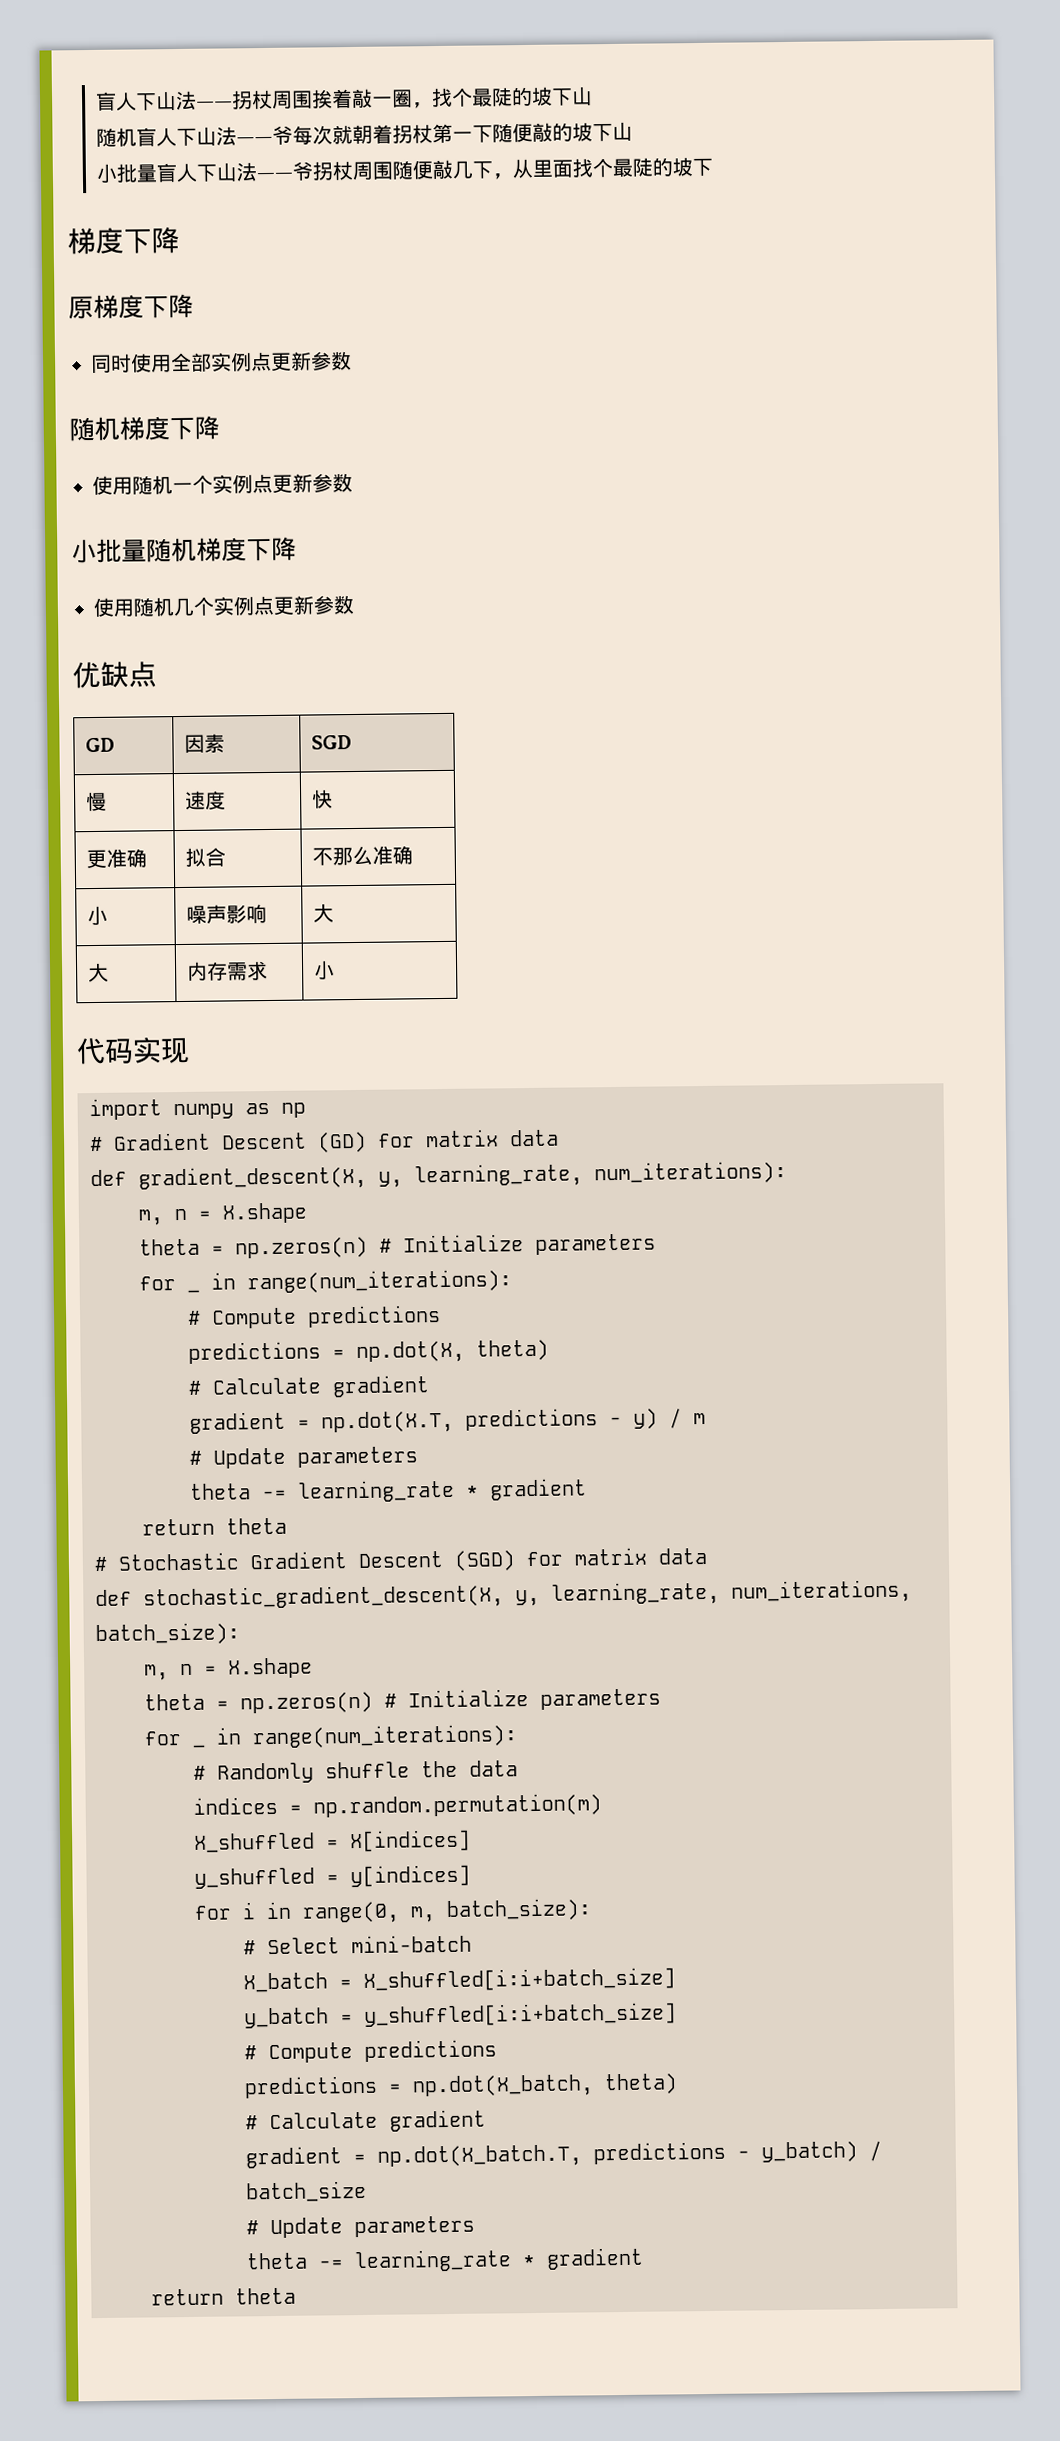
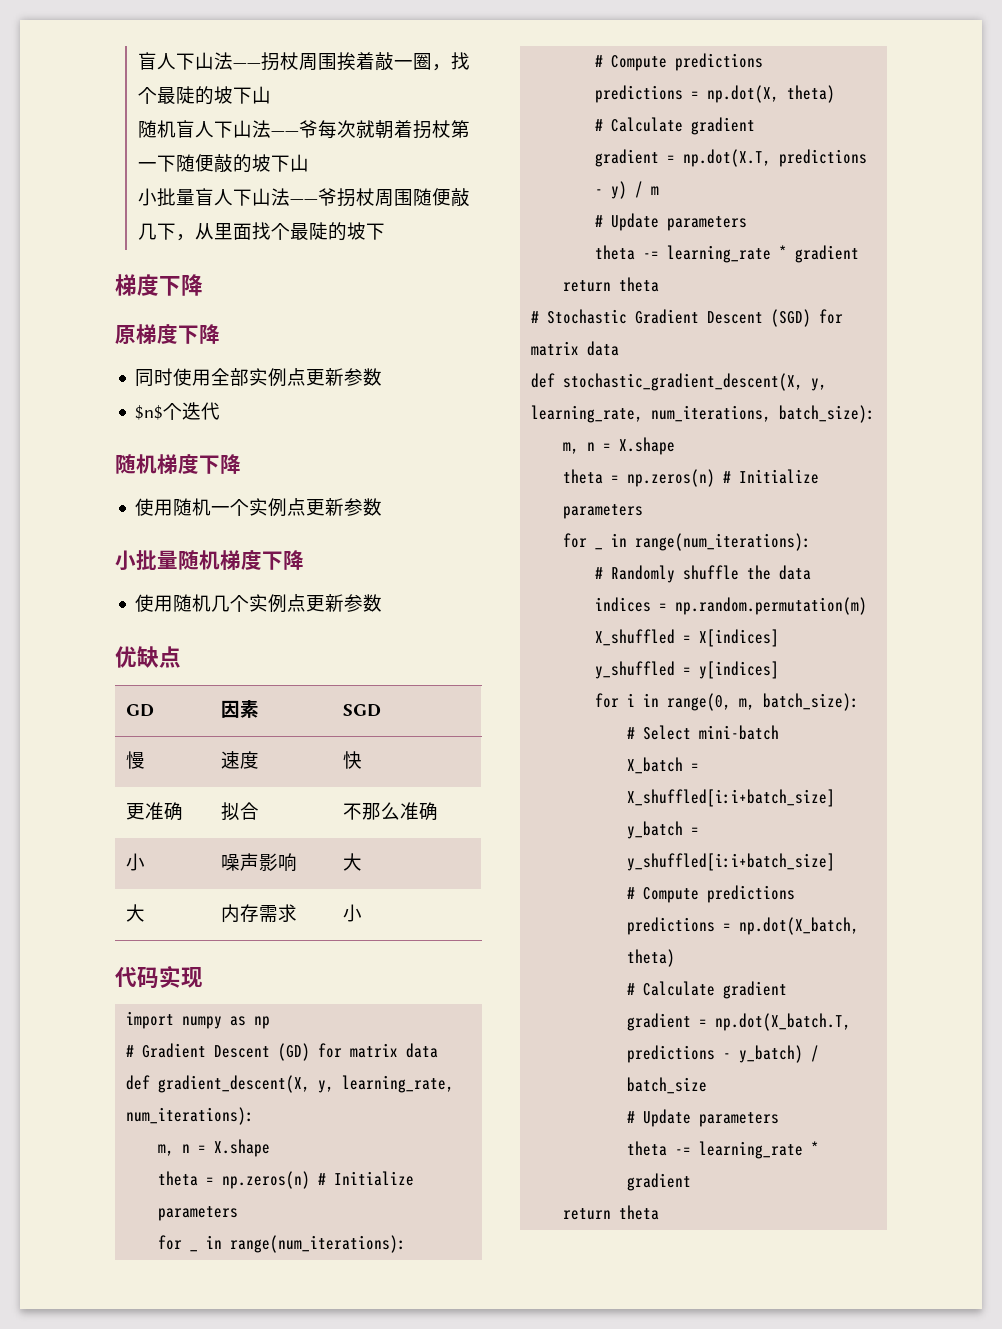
+ $n$个迭代

